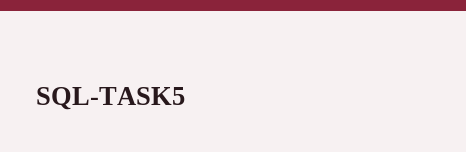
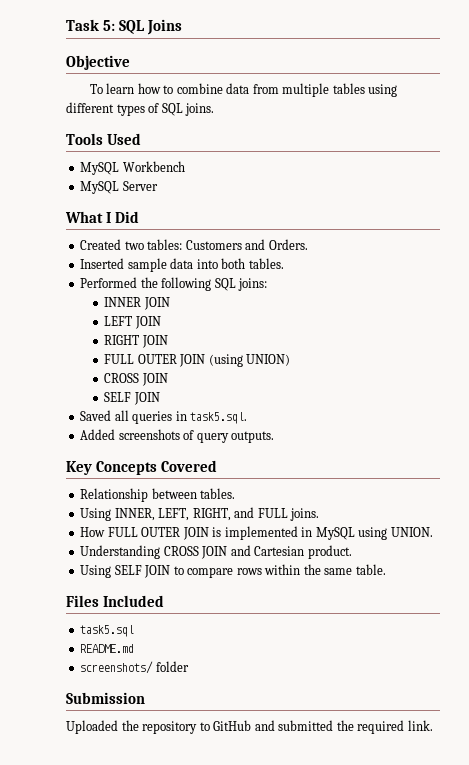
- SQL-TASK5
+ Task 5: SQL Joins
+ Objective
+ To learn how to combine data from multiple tables using different types of SQL joins.
+ Tools Used
+ MySQL Workbench
+ MySQL Server
+ What I Did
+ Created two tables: Customers and Orders.
+ Inserted sample data into both tables.
+ Performed the following SQL joins:
+ INNER JOIN
+ LEFT JOIN
+ RIGHT JOIN
+ FULL OUTER JOIN (using UNION)
+ CROSS JOIN
+ SELF JOIN
+ Saved all queries in task5.sql.
+ Added screenshots of query outputs.
+ Key Concepts Covered
+ Relationship between tables.
+ Using INNER, LEFT, RIGHT, and FULL joins.
+ How FULL OUTER JOIN is implemented in MySQL using UNION.
+ Understanding CROSS JOIN and Cartesian product.
+ Using SELF JOIN to compare rows within the same table.
+ Files Included
+ task5.sql
+ README.md
+ screenshots/ folder
+ Submission
+ Uploaded the repository to GitHub and submitted the required link.

